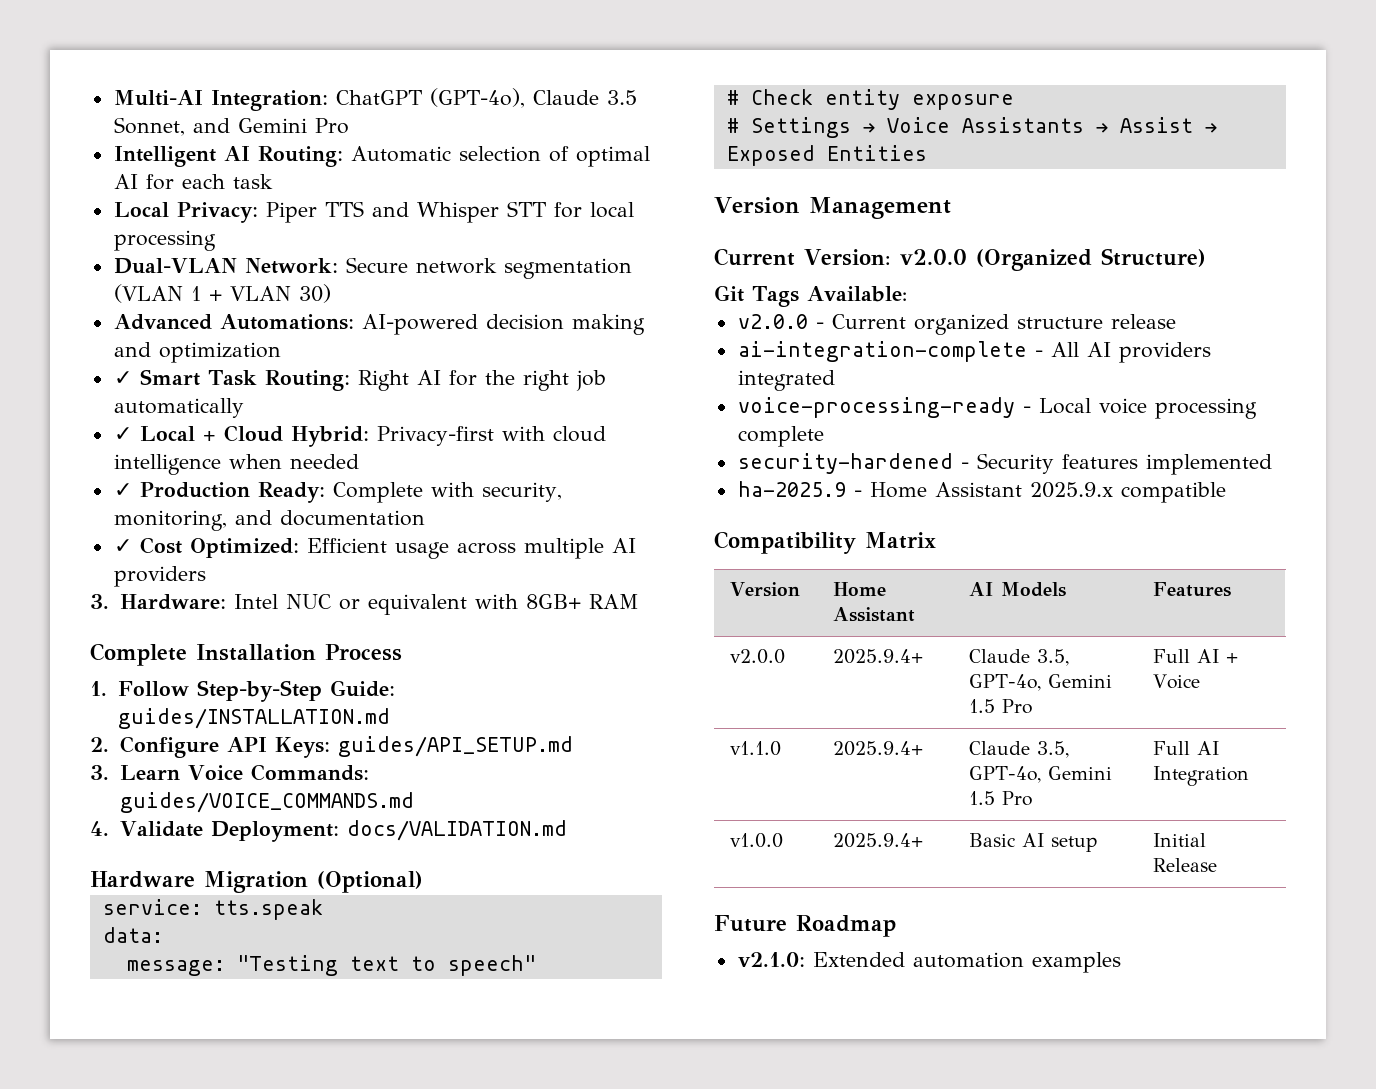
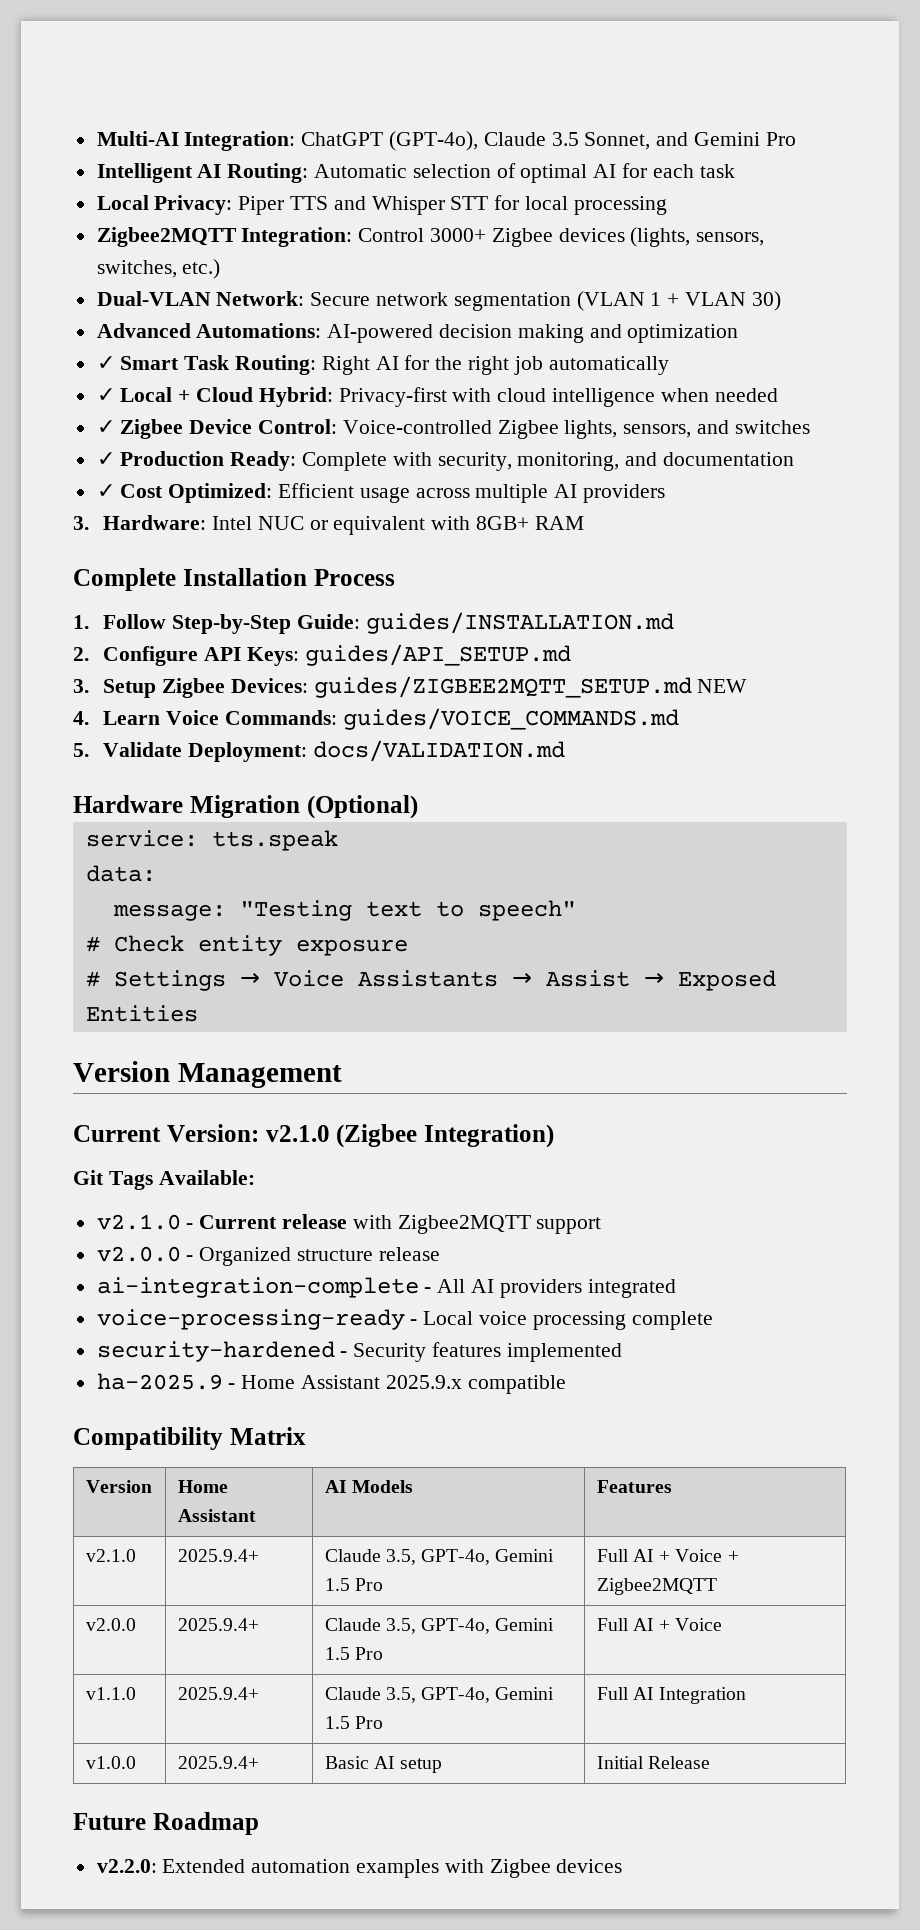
+ Zigbee2MQTT Integration: Control 3000+ Zigbee devices (lights, sensors, switches, etc.)
+ ✓ Zigbee Device Control: Voice-controlled Zigbee lights, sensors, and switches
- 3. Learn Voice Commands: guides/VOICE_COMMANDS.md
+ 3. Setup Zigbee Devices: guides/ZIGBEE2MQTT_SETUP.md NEW
+ 4. Learn Voice Commands: guides/VOICE_COMMANDS.md
- 4. Validate Deployment: docs/VALIDATION.md
+ 5. Validate Deployment: docs/VALIDATION.md
- Current Version: v2.0.0 (Organized Structure)
+ Current Version: v2.1.0 (Zigbee Integration)
+ v2.1.0 - Current release with Zigbee2MQTT support
- v2.0.0 - Current organized structure release
+ v2.0.0 - Organized structure release
+ v2.1.0 | 2025.9.4+ | Claude 3.5, GPT-4o, Gemini 1.5 Pro | Full AI + Voice + Zigbee2MQTT
- v2.1.0: Extended automation examples
+ v2.2.0: Extended automation examples with Zigbee devices

